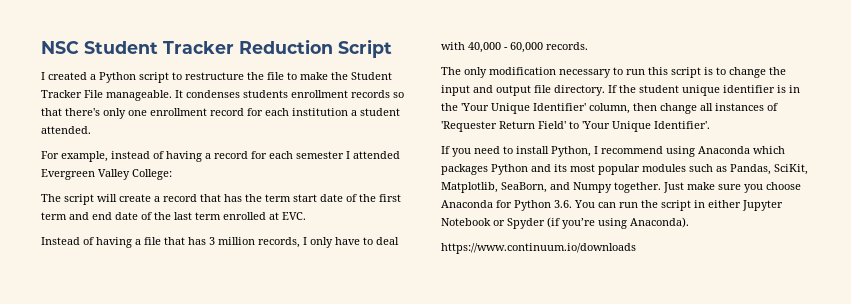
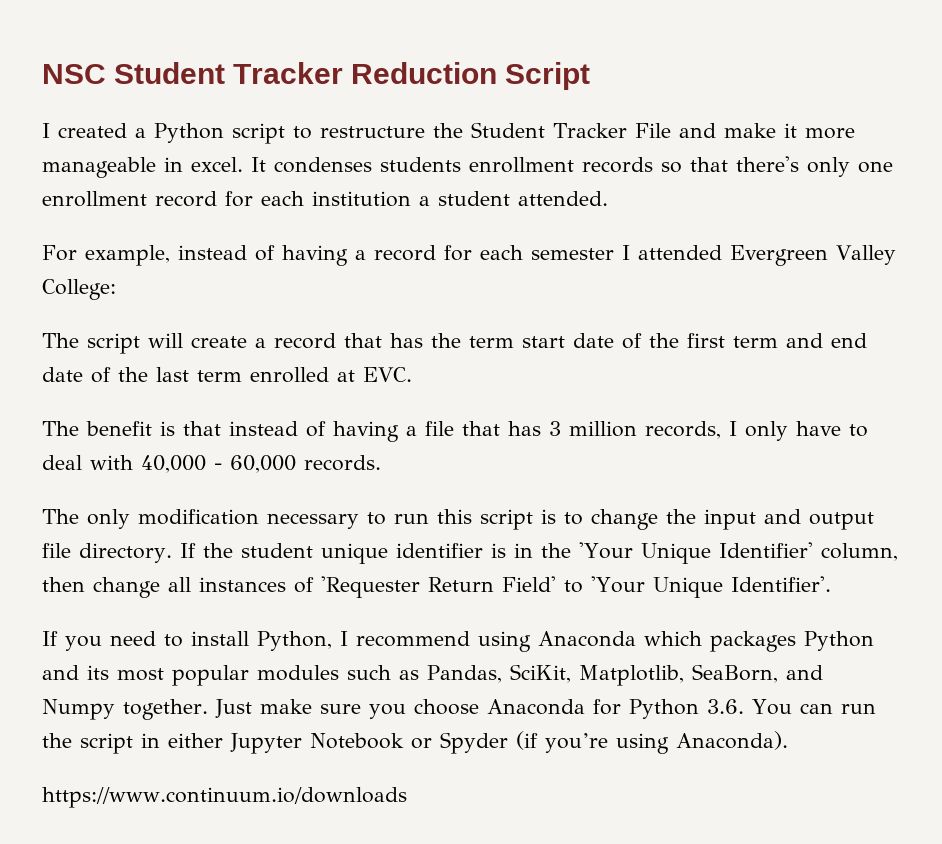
- I created a Python script to restructure the file to make the Student Tracker File manageable.
+ I created a Python script to restructure the Student Tracker File and make it more manageable in excel.
- Instead of having a file that has 3 million records, I only have to deal with 40,000 - 60,000 records.
+ The benefit is that instead of having a file that has 3 million records, I only have to deal with 40,000 - 60,000 records.

